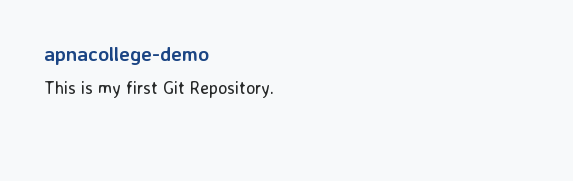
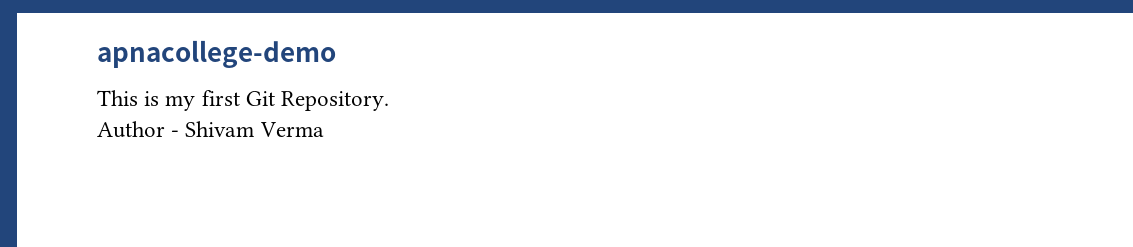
+ Author - Shivam Verma

